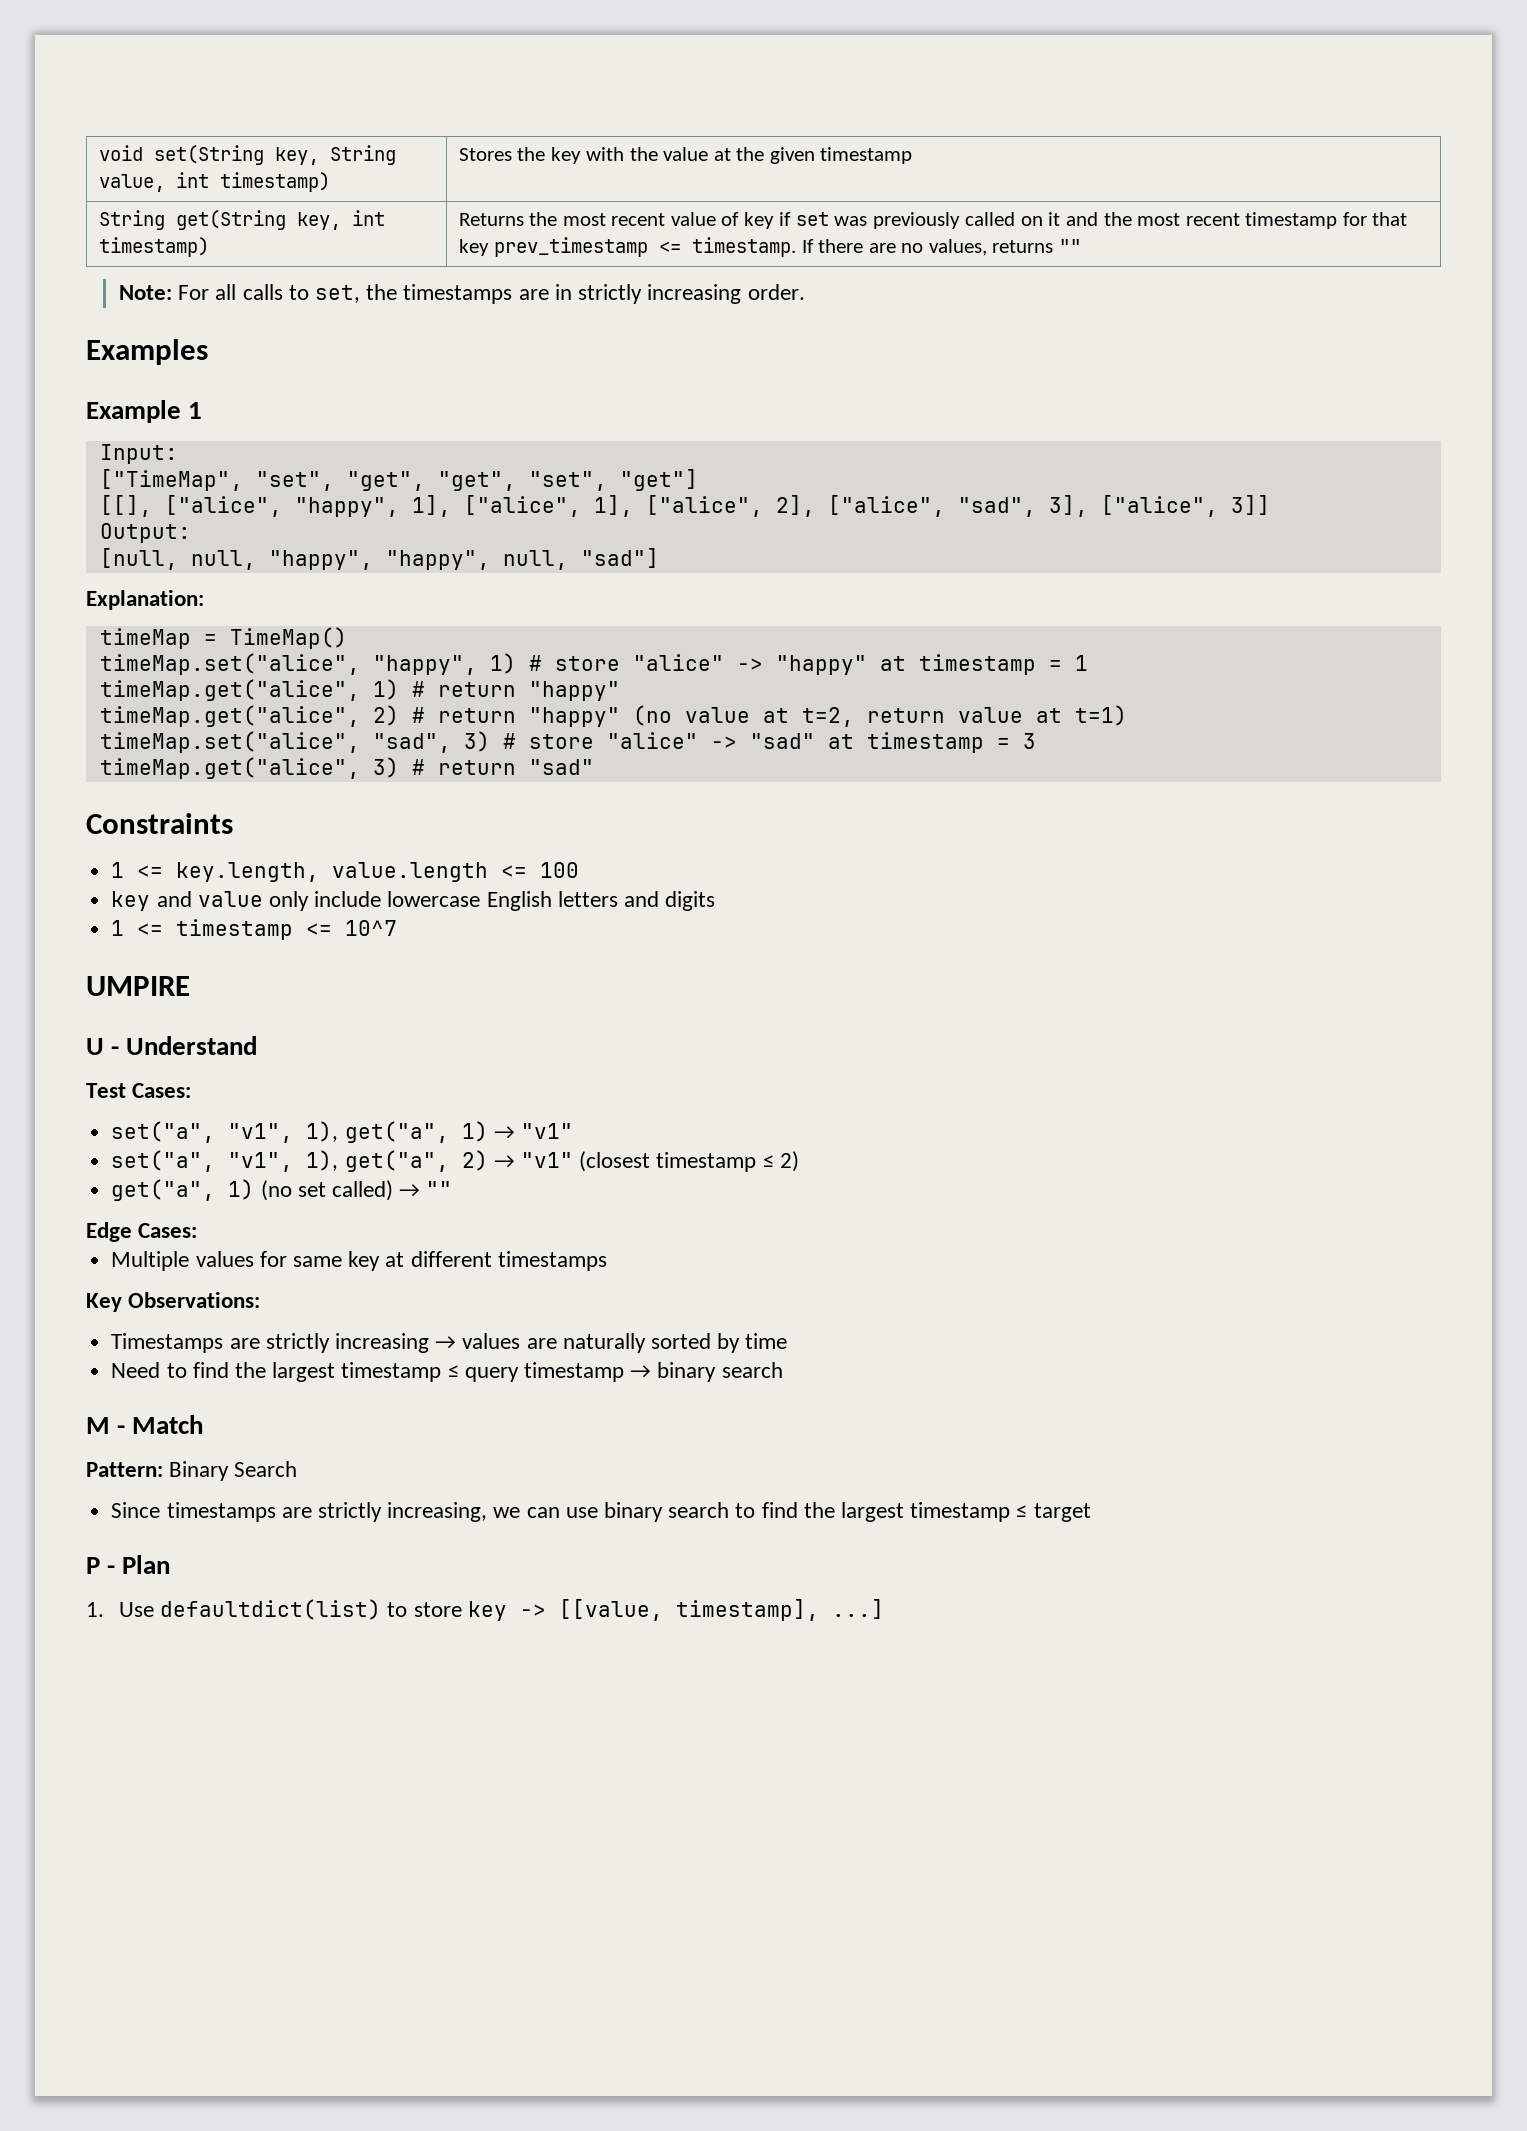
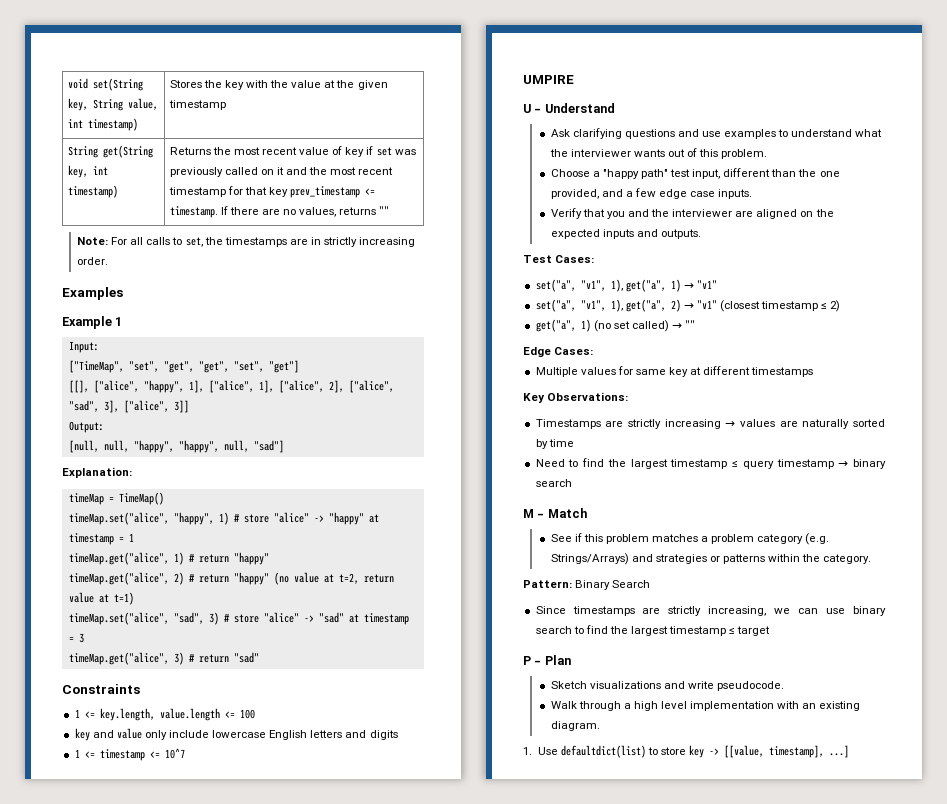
+ Ask clarifying questions and use examples to understand what the interviewer wants out of this problem.
+ Choose a "happy path" test input, different than the one provided, and a few edge case inputs.
+ Verify that you and the interviewer are aligned on the expected inputs and outputs.
+ See if this problem matches a problem category (e.g. Strings/Arrays) and strategies or patterns within the category.
+ Sketch visualizations and write pseudocode.
+ Walk through a high level implementation with an existing diagram.

